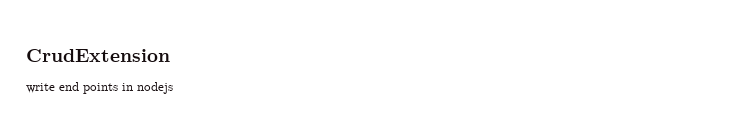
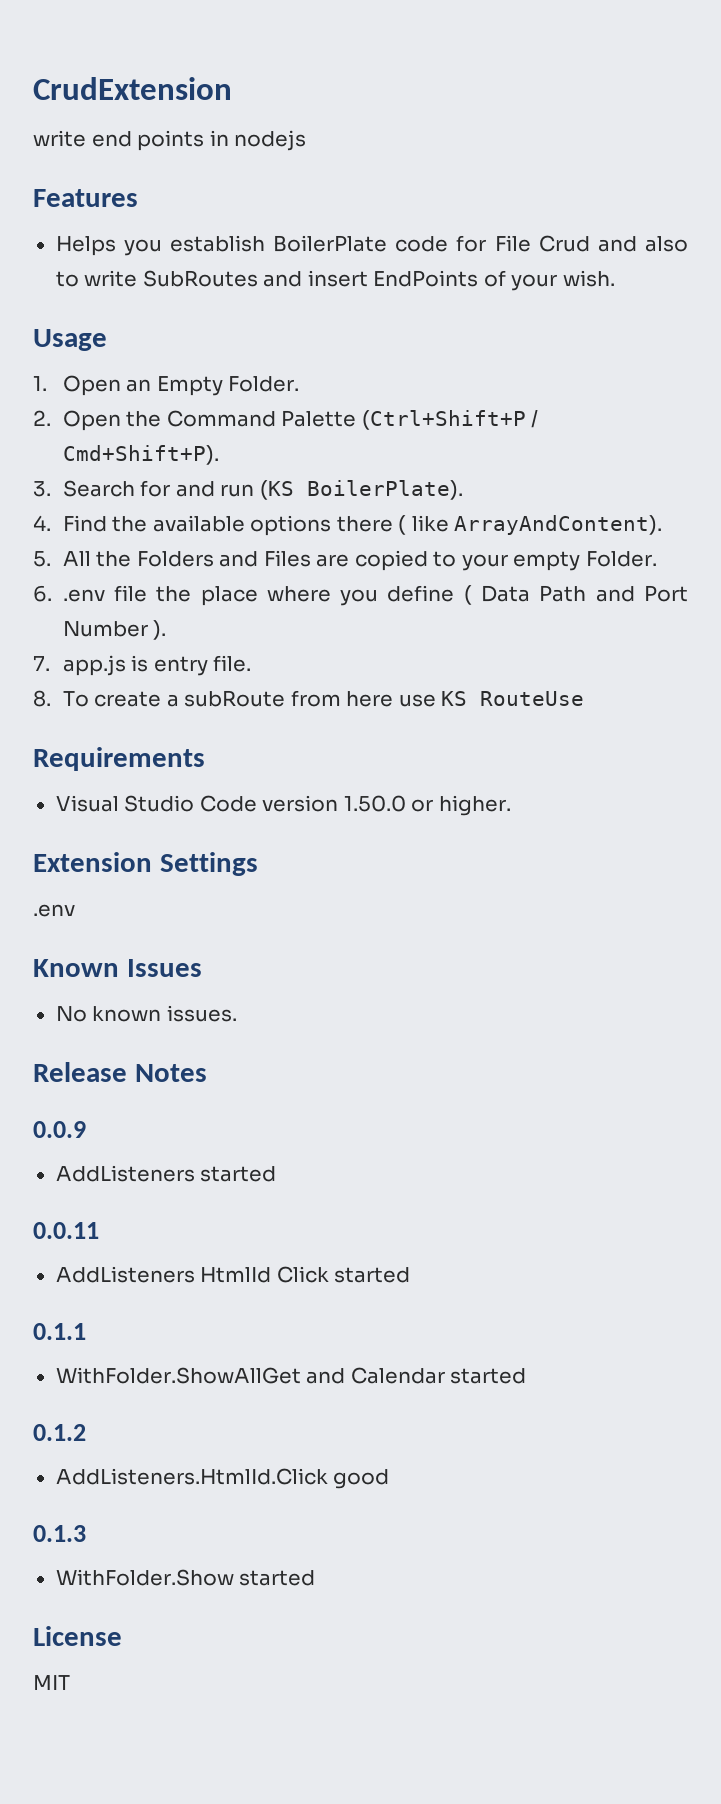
+ Features
+ Helps you establish BoilerPlate code for File Crud and also to write SubRoutes and insert EndPoints of your wish.
+ Usage
+ 1. Open an Empty Folder.
+ 2. Open the Command Palette (Ctrl+Shift+P / Cmd+Shift+P).
+ 3. Search for and run (KS BoilerPlate).
+ 4. Find the available options there ( like ArrayAndContent).
+ 5. All the Folders and Files are copied to your empty Folder.
+ 6. .env file the place where you define ( Data Path and Port Number ).
+ 7. app.js is entry file.
+ 8. To create a subRoute from here use KS RouteUse
+ Requirements
+ Visual Studio Code version 1.50.0 or higher.
+ Extension Settings
+ .env
+ Known Issues
+ No known issues.
+ Release Notes
+ 0.0.9
+ AddListeners started
+ 0.0.11
+ AddListeners HtmlId Click started
+ 0.1.1
+ WithFolder.ShowAllGet and Calendar started
+ 0.1.2
+ AddListeners.HtmlId.Click good
+ 0.1.3
+ WithFolder.Show started
+ License
+ MIT

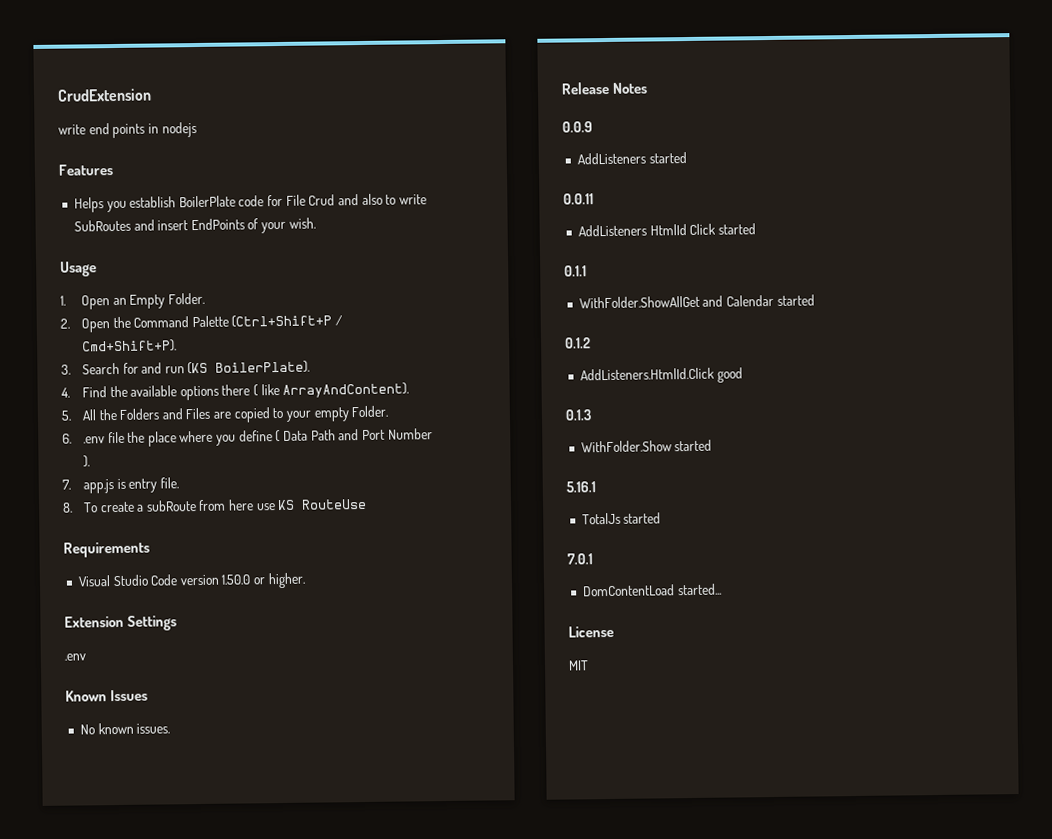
+ 5.16.1
+ TotalJs started
+ 7.0.1
+ DomContentLoad started...

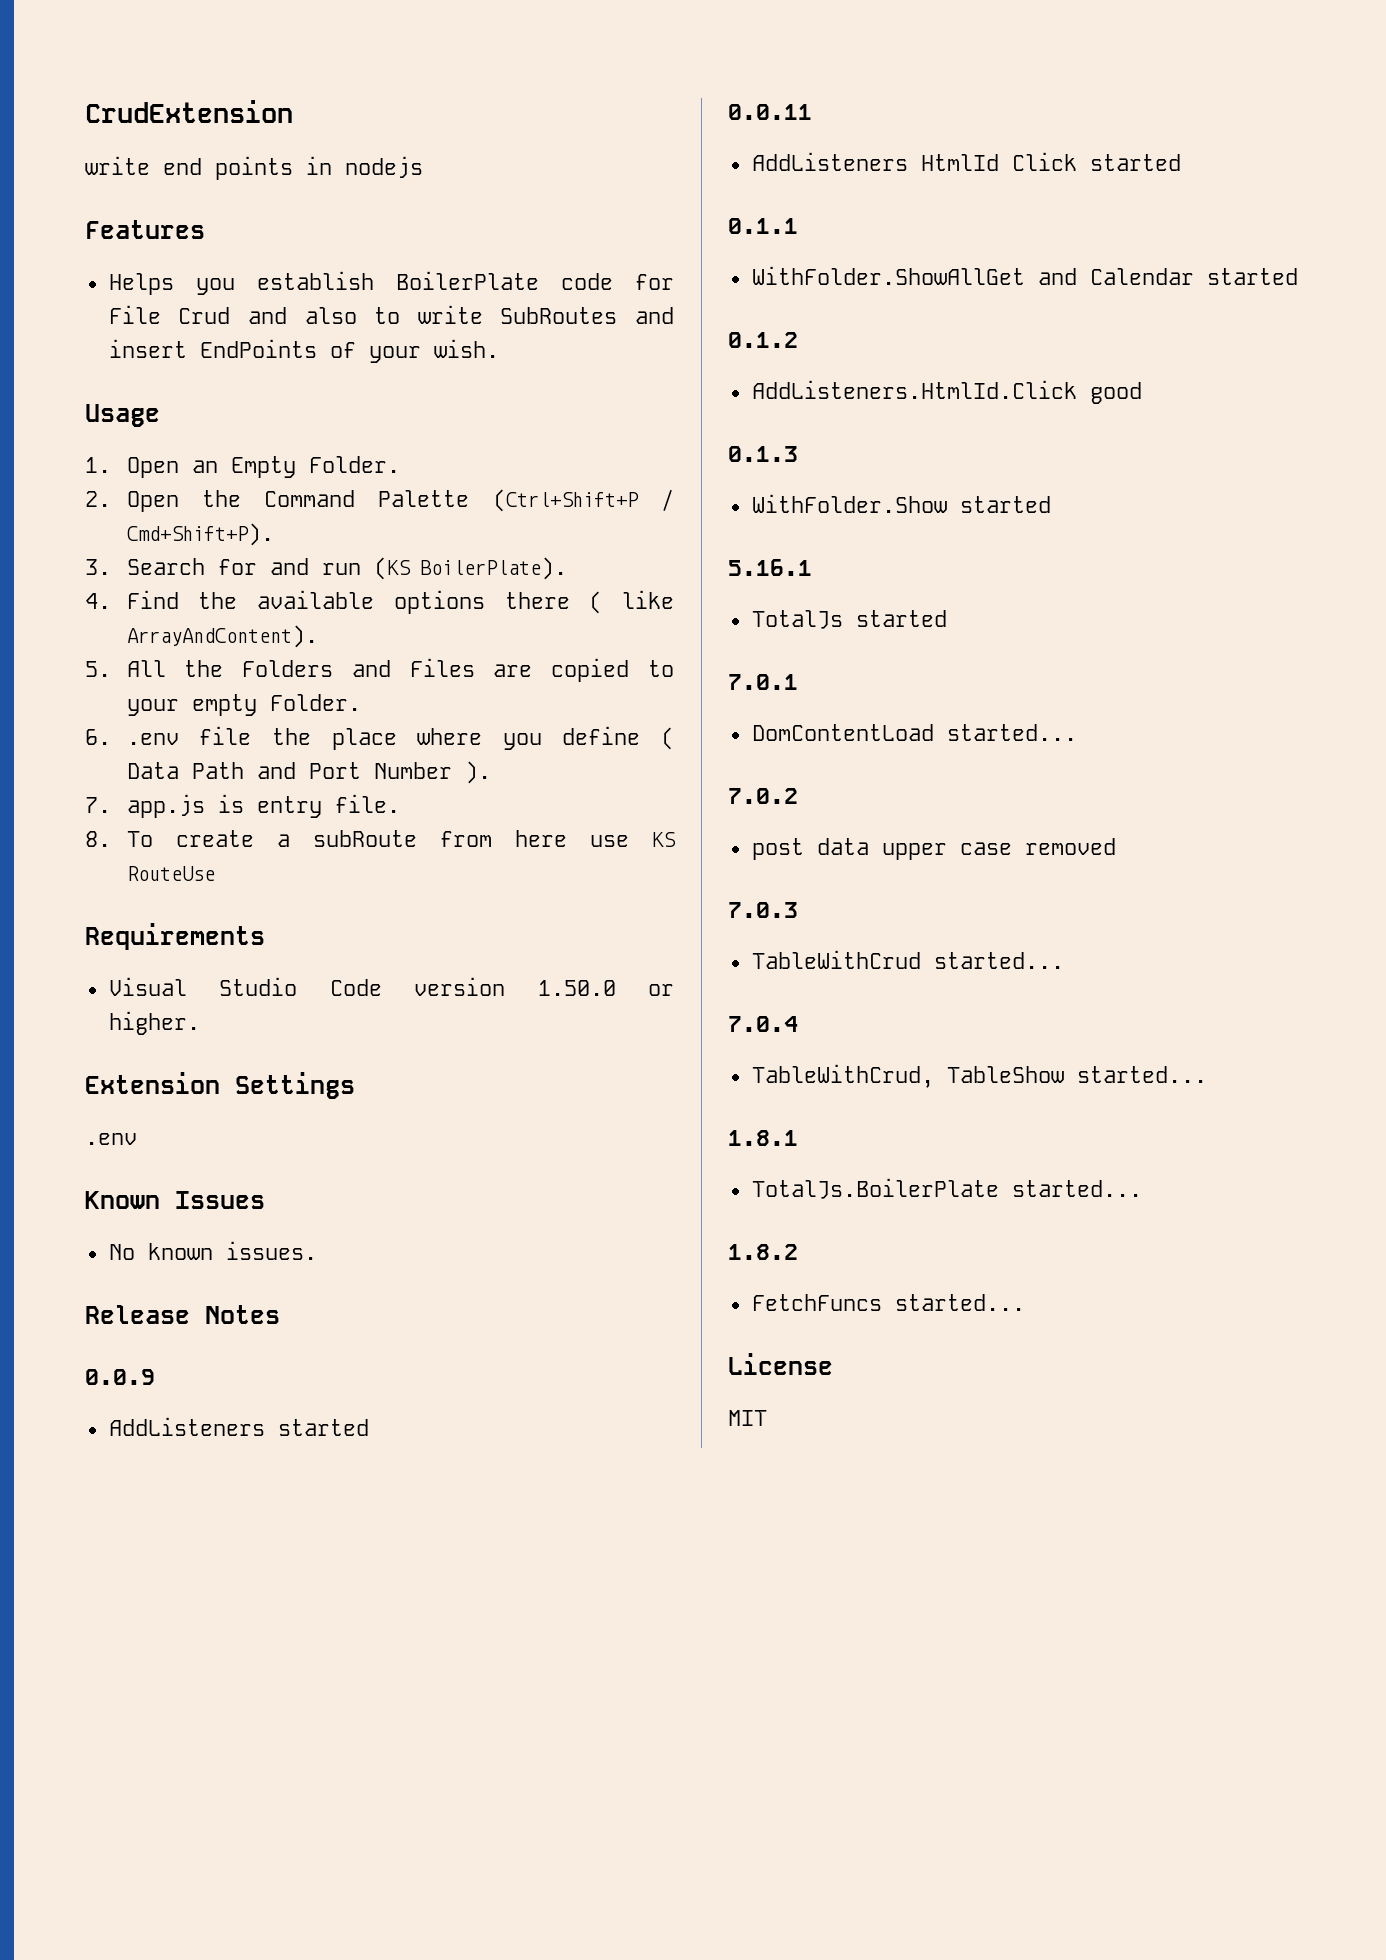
+ 7.0.2
+ post data upper case removed
+ 7.0.3
+ TableWithCrud started...
+ 7.0.4
+ TableWithCrud, TableShow started...
+ 1.8.1
+ TotalJs.BoilerPlate started...
+ 1.8.2
+ FetchFuncs started...

